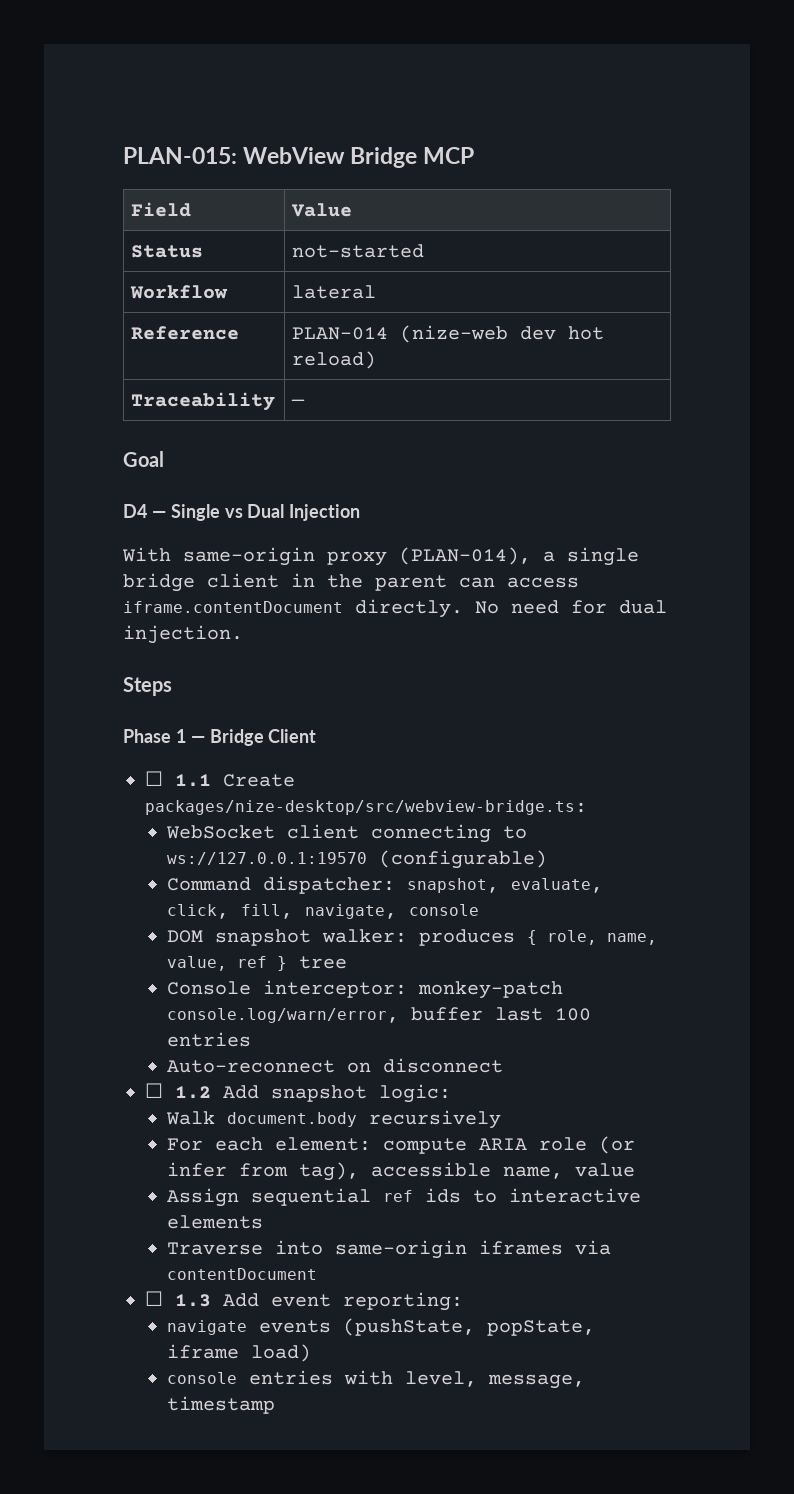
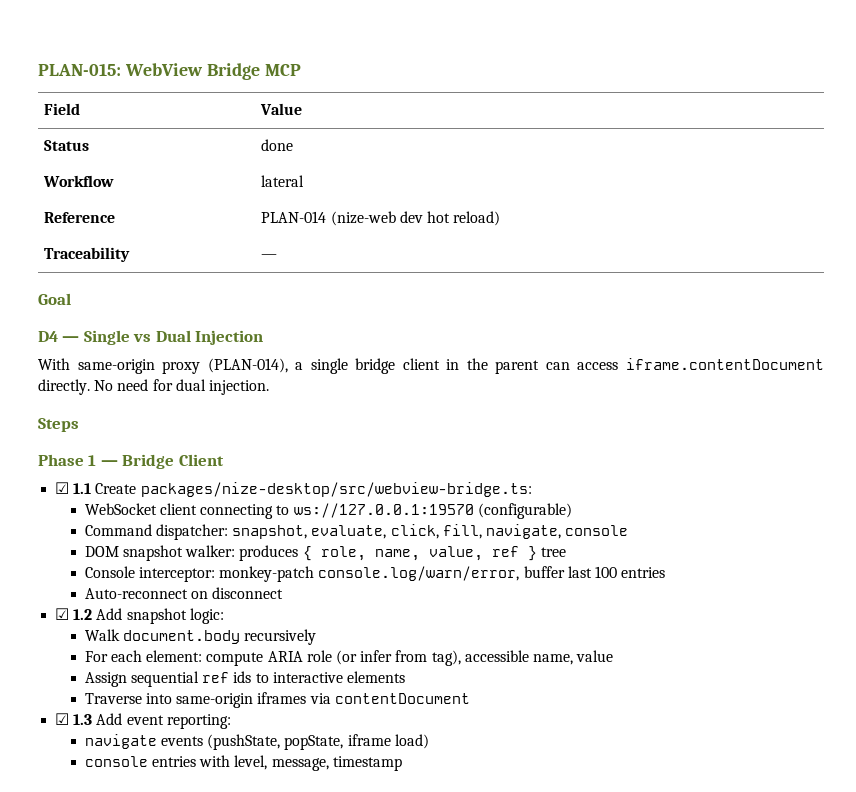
- Status | not-started
+ Status | done
- ☐ 1.1 Create packages/nize-desktop/src/webview-bridge.ts:
+ ☑ 1.1 Create packages/nize-desktop/src/webview-bridge.ts:
- ☐ 1.2 Add snapshot logic:
+ ☑ 1.2 Add snapshot logic:
- ☐ 1.3 Add event reporting:
+ ☑ 1.3 Add event reporting:

